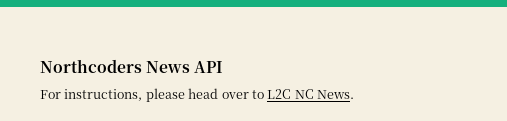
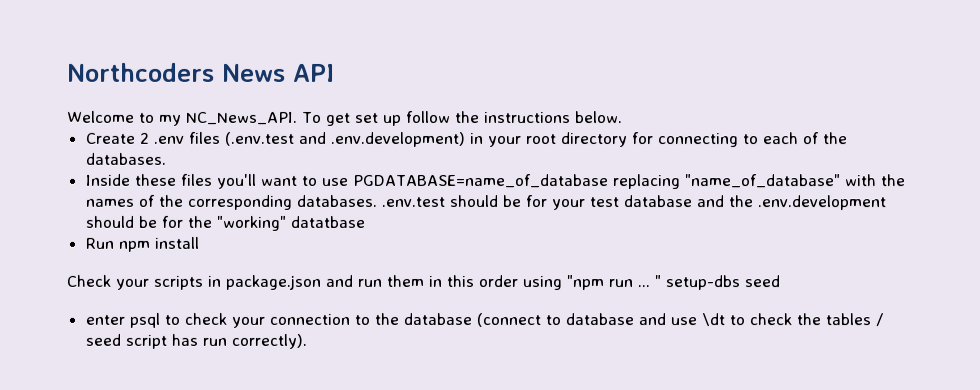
- For instructions, please head over to L2C NC News.
+ Welcome to my NC_News_API. To get set up follow the instructions below.
+ Create 2 .env files (.env.test and .env.development) in your root directory for connecting to each of the databases.
+ Inside these files you'll want to use PGDATABASE=name_of_database replacing "name_of_database" with the names of the corresponding databases. .env.test should be for your test database and the .env.development should be for the "working" datatbase
+ Run npm install
+ Check your scripts in package.json and run them in this order using "npm run ... " setup-dbs seed
+ enter psql to check your connection to the database (connect to database and use \dt to check the tables / seed script has run correctly).

